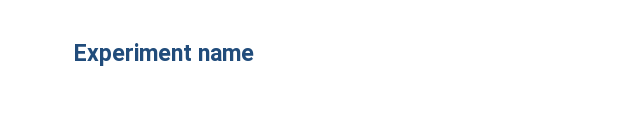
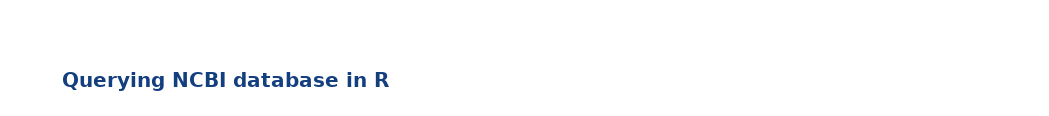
- Experiment name
+ Querying NCBI database in R

